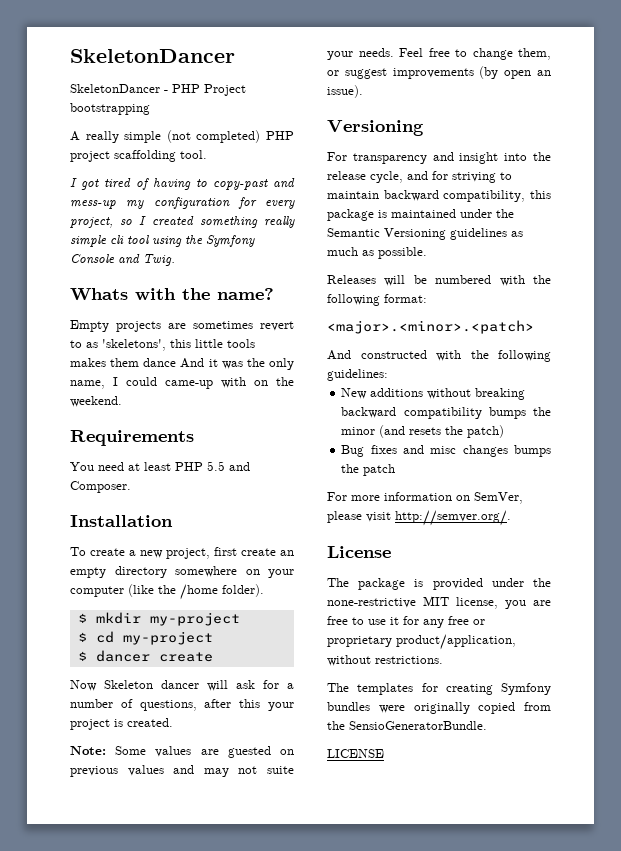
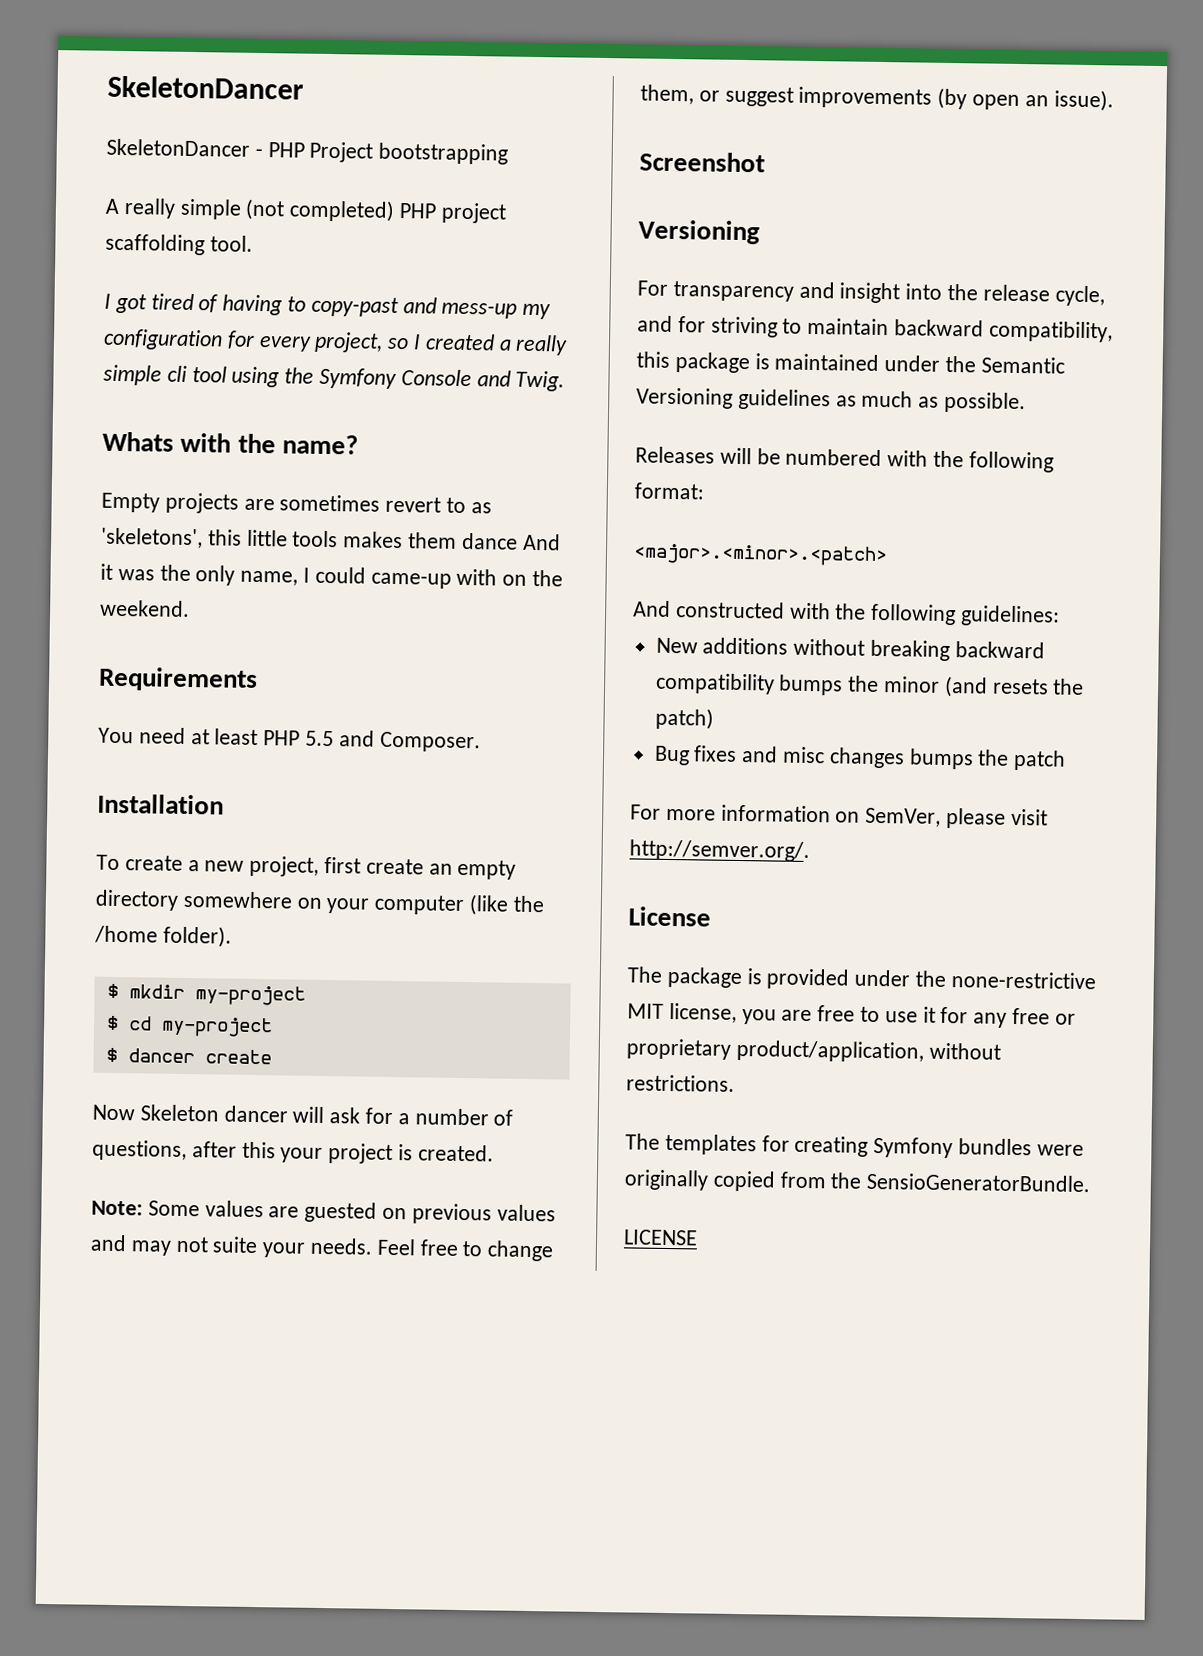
- I got tired of having to copy-past and mess-up my configuration for every project, so I created something really simple cli tool using the Symfony Console and Twig.
+ I got tired of having to copy-past and mess-up my configuration for every project, so I created a really simple cli tool using the Symfony Console and Twig.
+ Screenshot

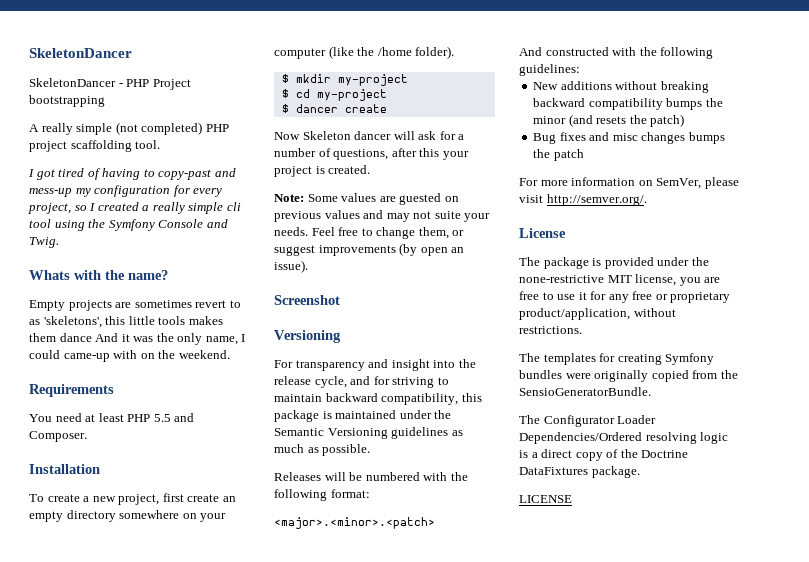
+ The Configurator Loader Dependencies/Ordered resolving logic is a direct copy of the Doctrine DataFixtures package.

